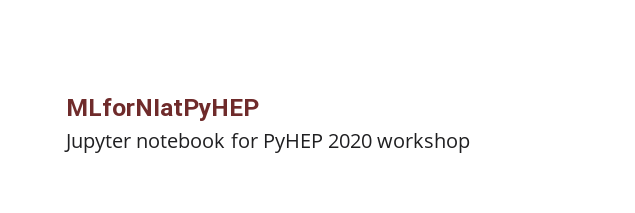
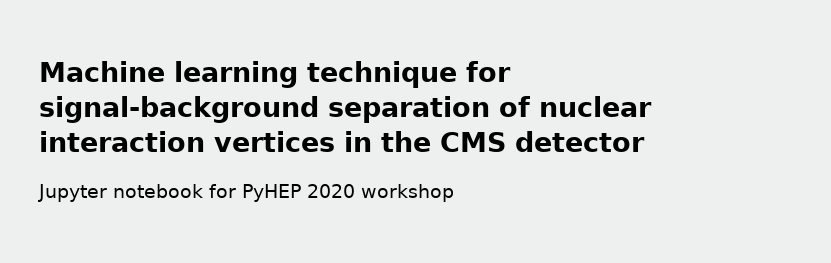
- MLforNIatPyHEP
+ Machine learning technique for signal-background separation of nuclear interaction vertices in the CMS detector

